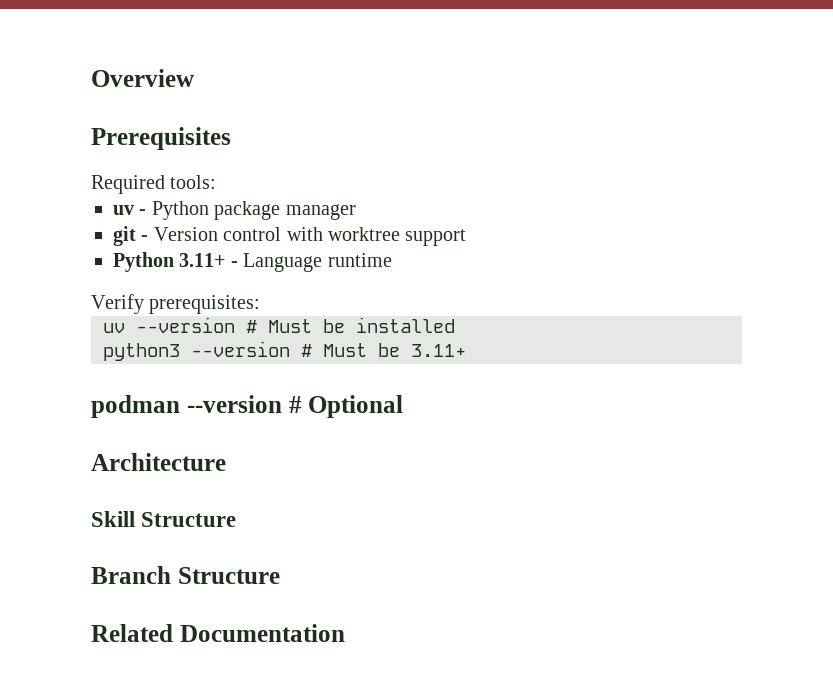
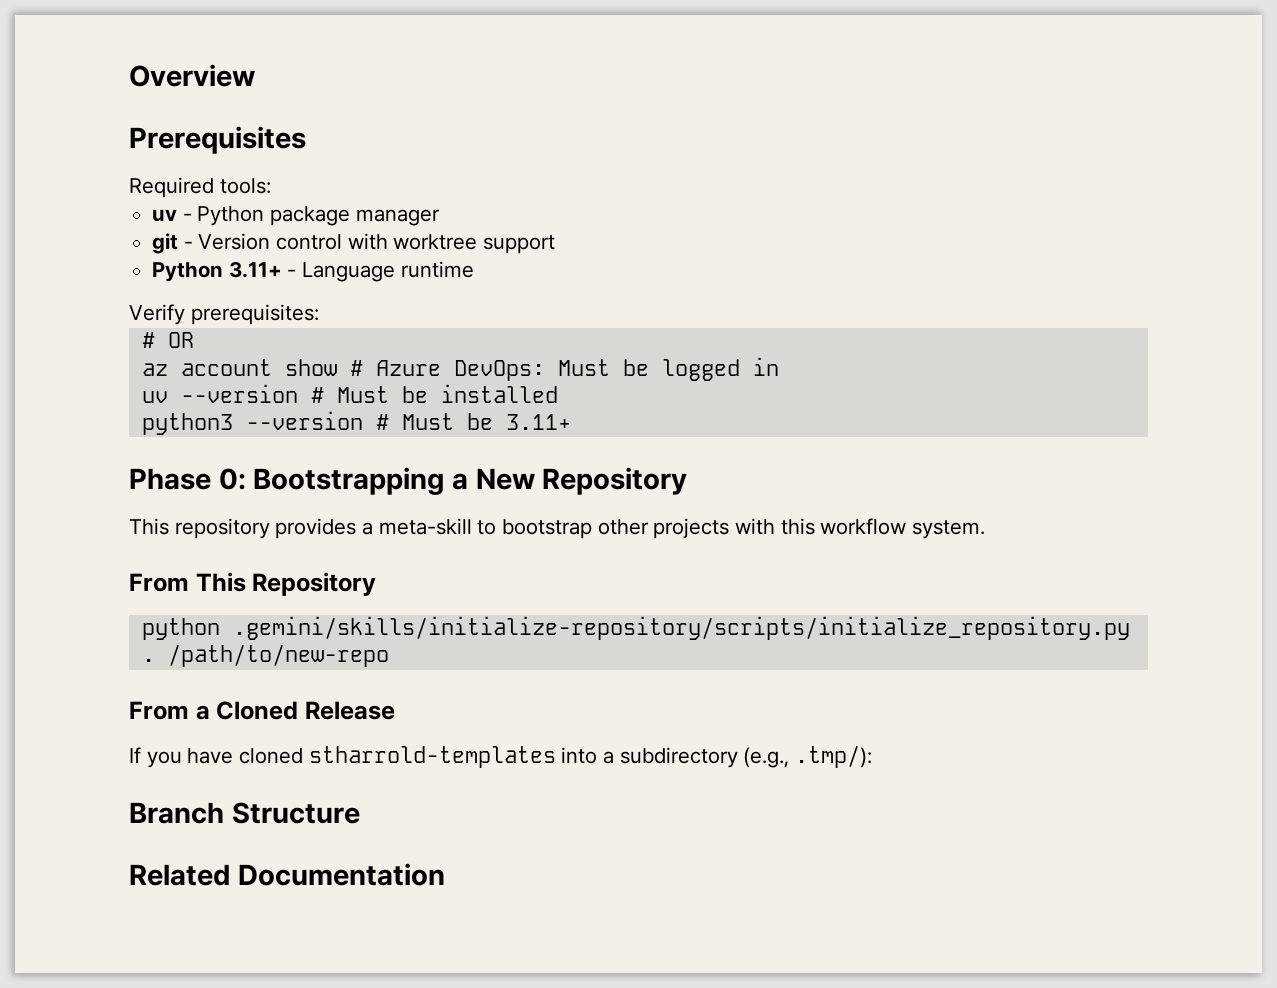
+ # OR
+ az account show # Azure DevOps: Must be logged in
- podman --version # Optional
- Architecture
- Skill Structure
+ Phase 0: Bootstrapping a New Repository
+ This repository provides a meta-skill to bootstrap other projects with this workflow system.
+ From This Repository
+ python .gemini/skills/initialize-repository/scripts/initialize_repository.py . /path/to/new-repo
+ From a Cloned Release
+ If you have cloned stharrold-templates into a subdirectory (e.g., .tmp/):

